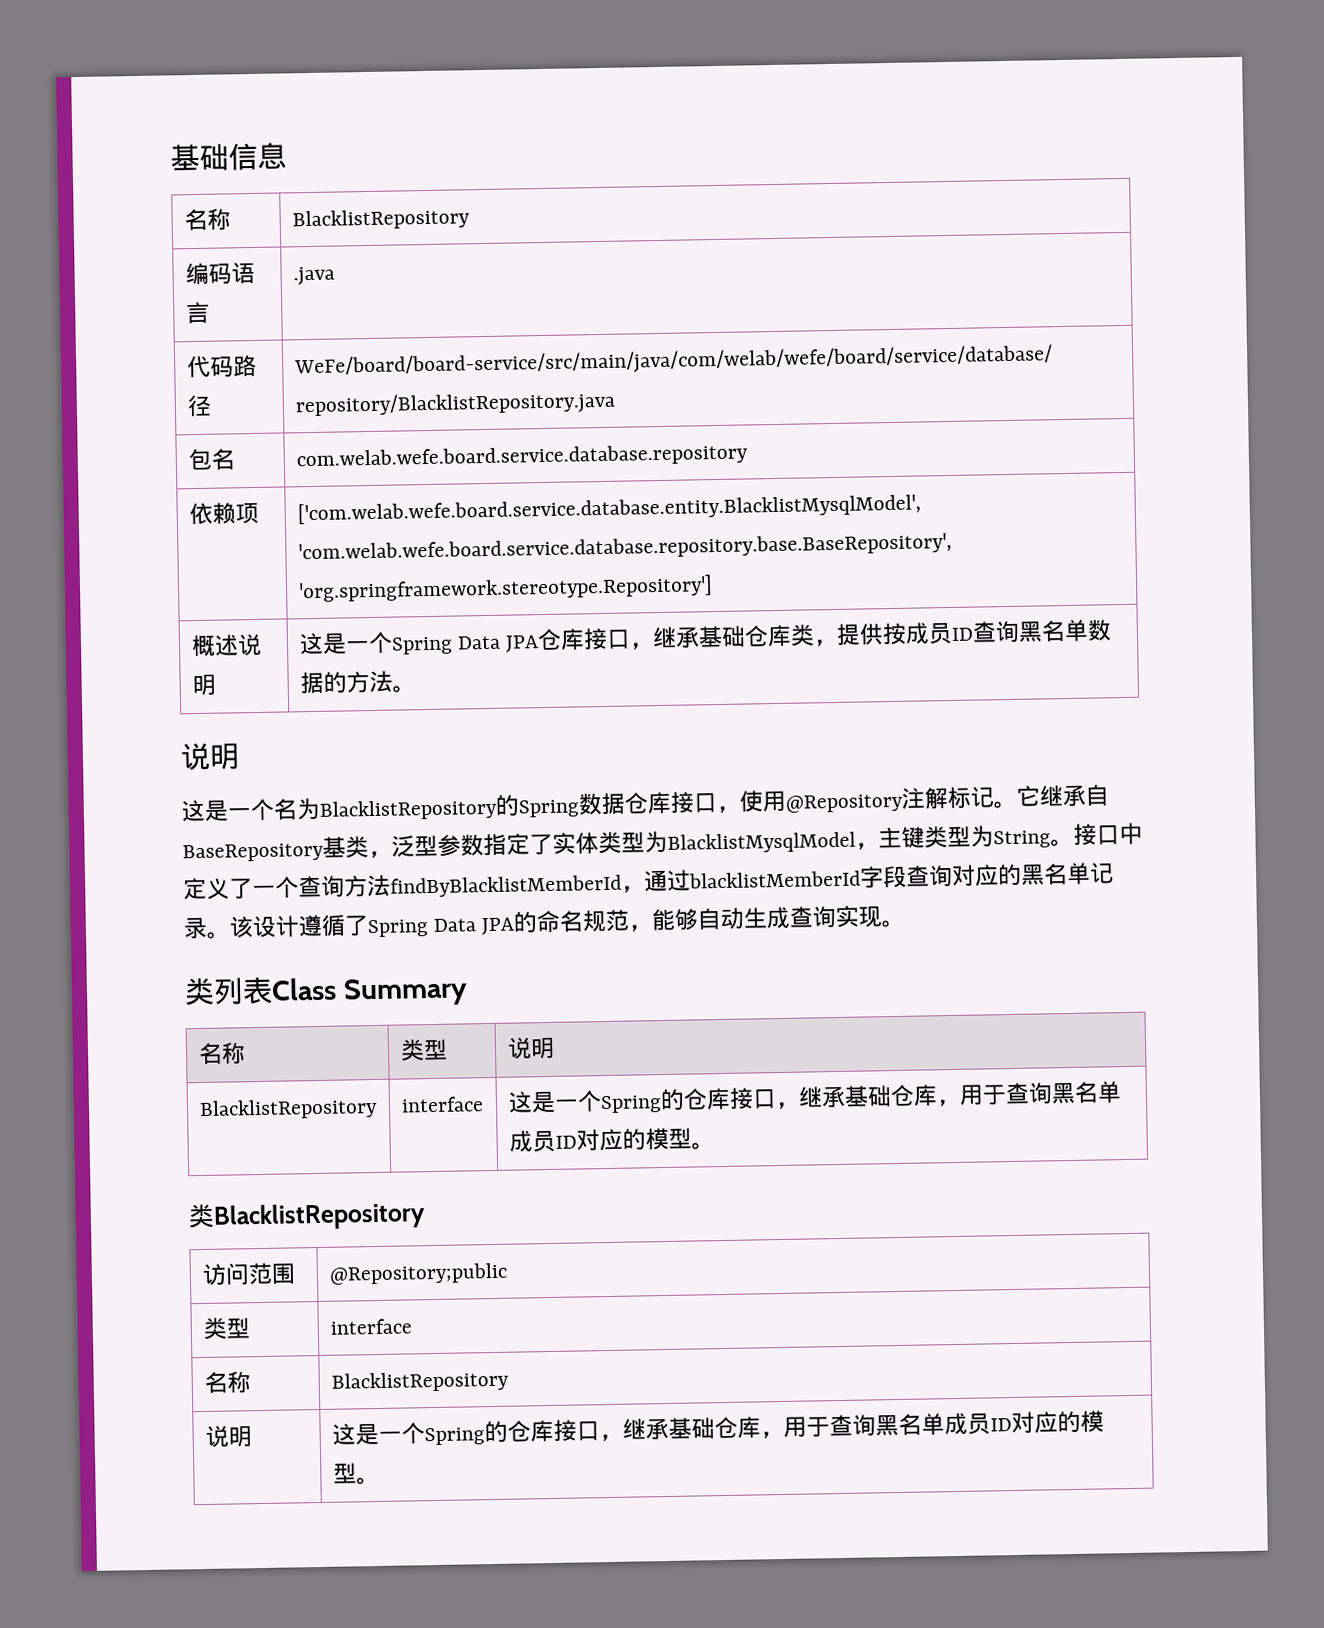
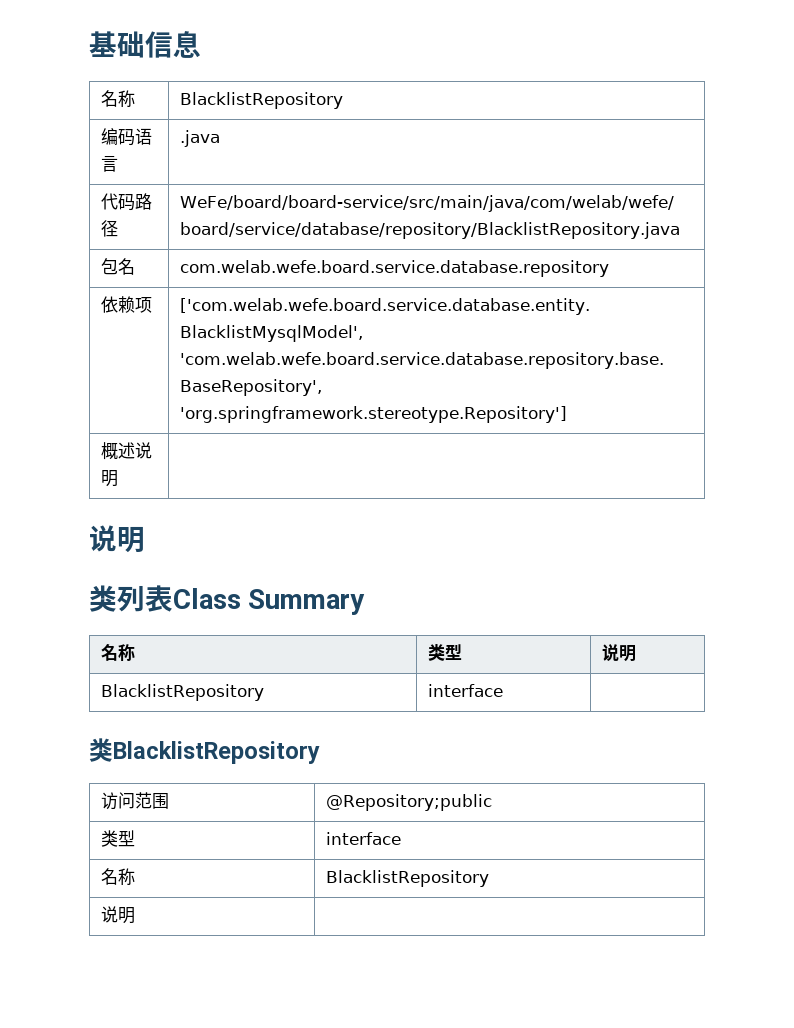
- 概述说明 | 这是一个Spring Data JPA仓库接口，继承基础仓库类，提供按成员ID查询黑名单数据的方法。
+ 概述说明 |
  说明
- 这是一个名为BlacklistRepository的Spring数据仓库接口，使用@Repository注解标记。它继承自BaseRepository基类，泛型参数指定了实体类型为BlacklistMysqlModel，主键类型为String。接口中定义了一个查询方法findByBlacklistMemberId，通过blacklistMemberId字段查询对应的黑名单记录。该设计遵循了Spring Data JPA的命名规范，能够自动生成查询实现。
- BlacklistRepository | interface | 这是一个Spring的仓库接口，继承基础仓库，用于查询黑名单成员ID对应的模型。
+ BlacklistRepository | interface |
  类型 | interface
  名称 | BlacklistRepository
- 说明 | 这是一个Spring的仓库接口，继承基础仓库，用于查询黑名单成员ID对应的模型。
+ 说明 |

